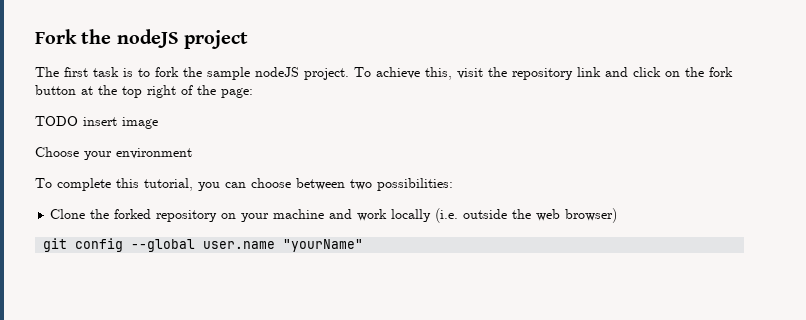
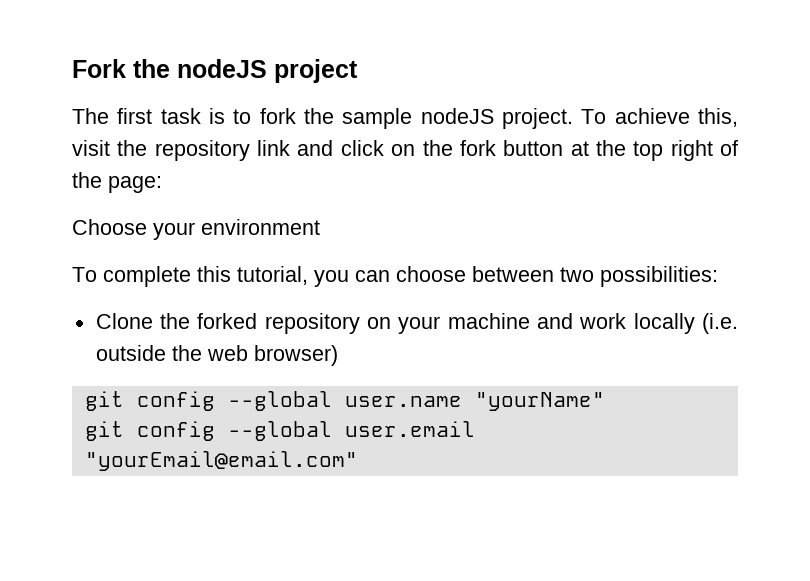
- TODO insert image
+ git config --global user.email "yourEmail@email.com"

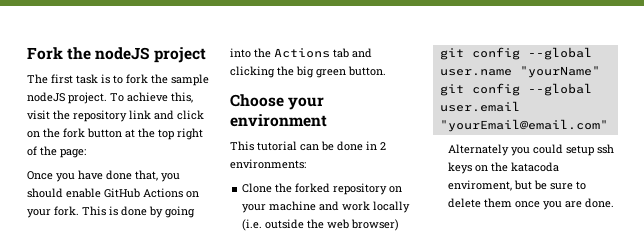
+ Once you have done that, you should enable GitHub Actions on your fork. This is done by going into the Actions tab and clicking the big green button.
  Choose your environment
- To complete this tutorial, you can choose between two possibilities:
+ This tutorial can be done in 2 environments:
+ Alternately you could setup ssh keys on the katacoda enviroment, but be sure to delete them once you are done.

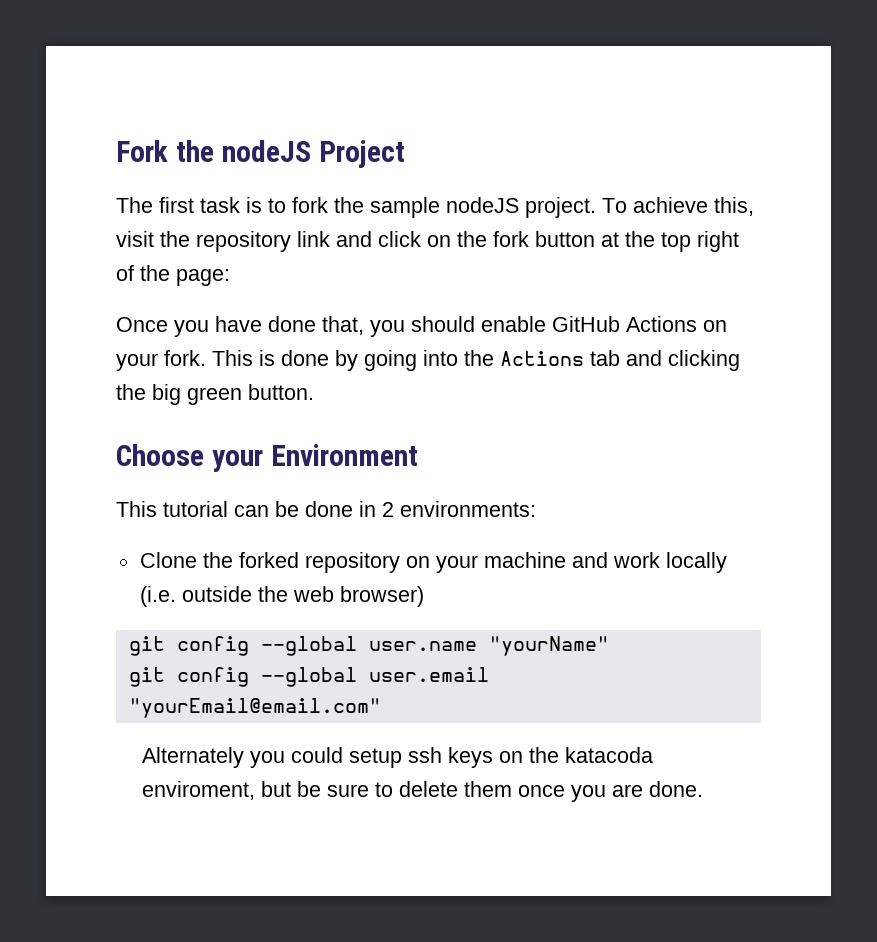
- Fork the nodeJS project
+ Fork the nodeJS Project
- Choose your environment
+ Choose your Environment

